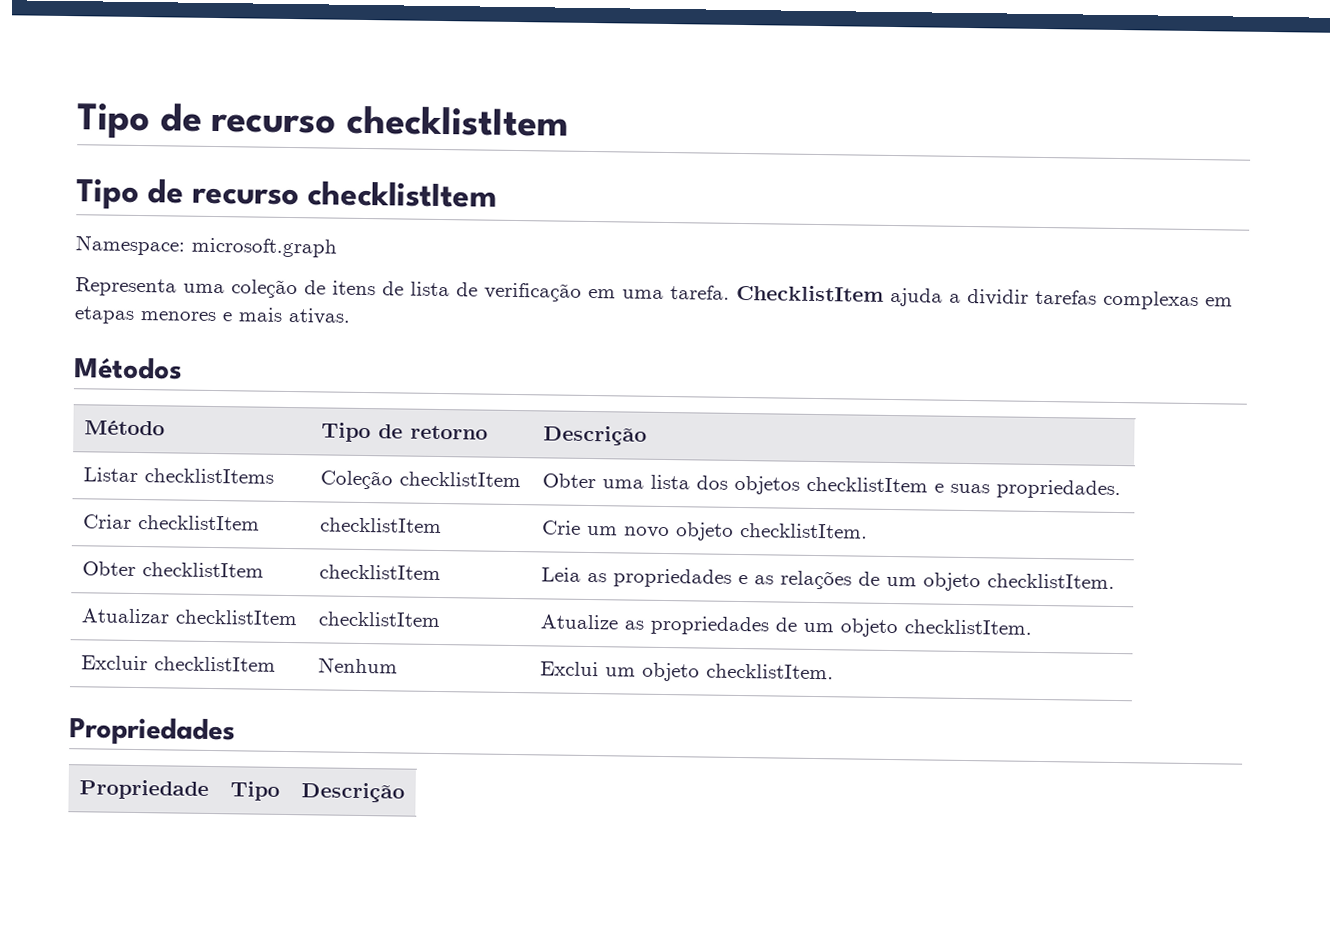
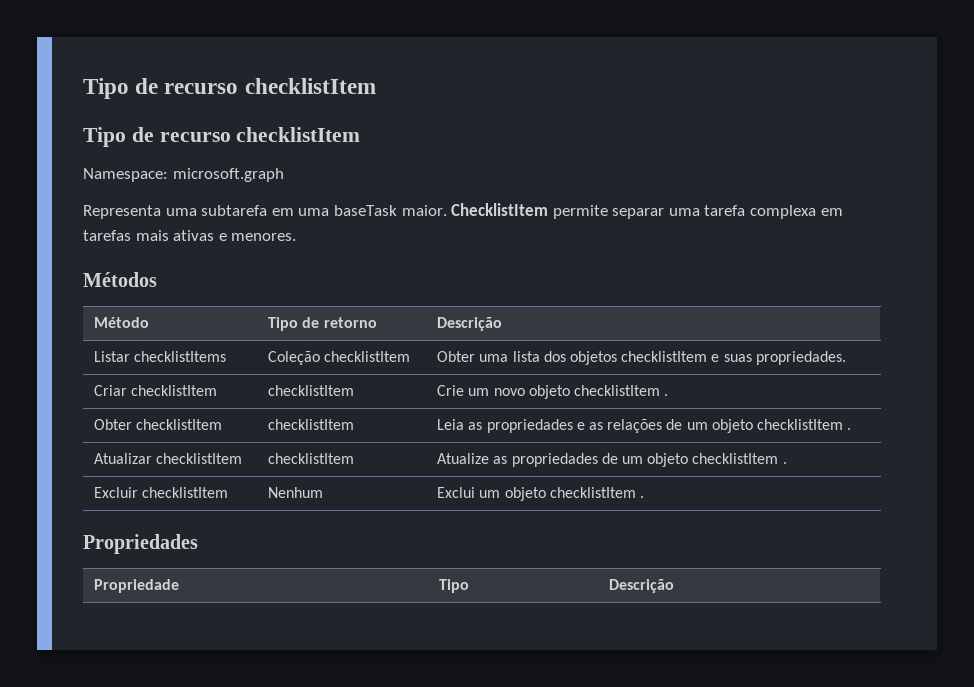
- Representa uma coleção de itens de lista de verificação em uma tarefa. ChecklistItem ajuda a dividir tarefas complexas em etapas menores e mais ativas.
+ Representa uma subtarefa em uma baseTask maior. ChecklistItem permite separar uma tarefa complexa em tarefas mais ativas e menores.
- Criar checklistItem | checklistItem | Crie um novo objeto checklistItem.
+ Criar checklistItem | checklistItem | Crie um novo objeto checklistItem .
- Obter checklistItem | checklistItem | Leia as propriedades e as relações de um objeto checklistItem.
+ Obter checklistItem | checklistItem | Leia as propriedades e as relações de um objeto checklistItem .
- Atualizar checklistItem | checklistItem | Atualize as propriedades de um objeto checklistItem.
+ Atualizar checklistItem | checklistItem | Atualize as propriedades de um objeto checklistItem .
- Excluir checklistItem | Nenhum | Exclui um objeto checklistItem.
+ Excluir checklistItem | Nenhum | Exclui um objeto checklistItem .

